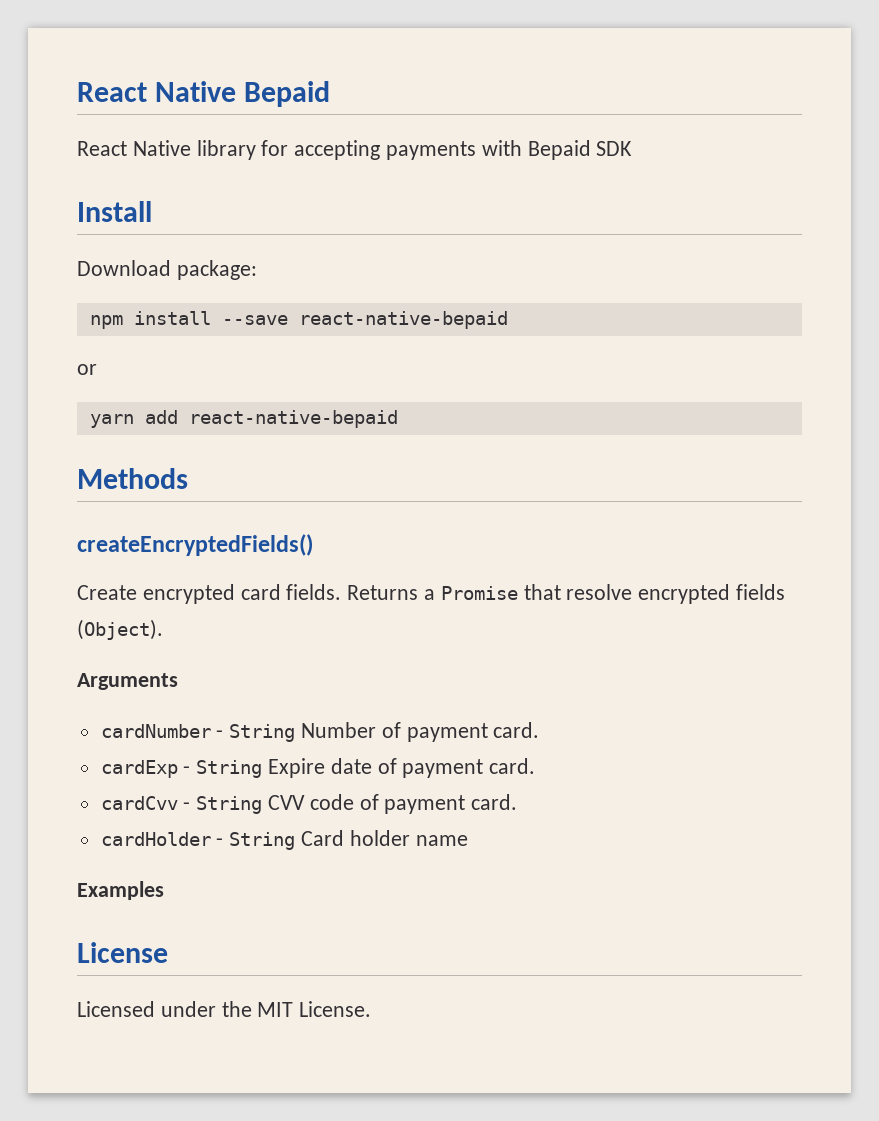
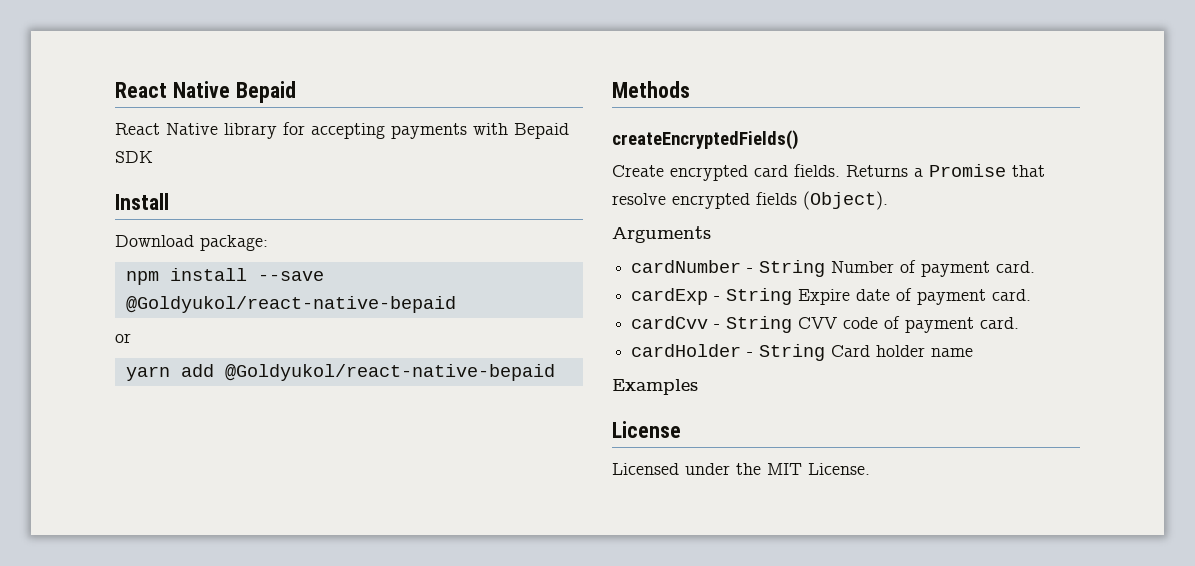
- npm install --save react-native-bepaid
+ npm install --save @Goldyukol/react-native-bepaid
- yarn add react-native-bepaid
+ yarn add @Goldyukol/react-native-bepaid

